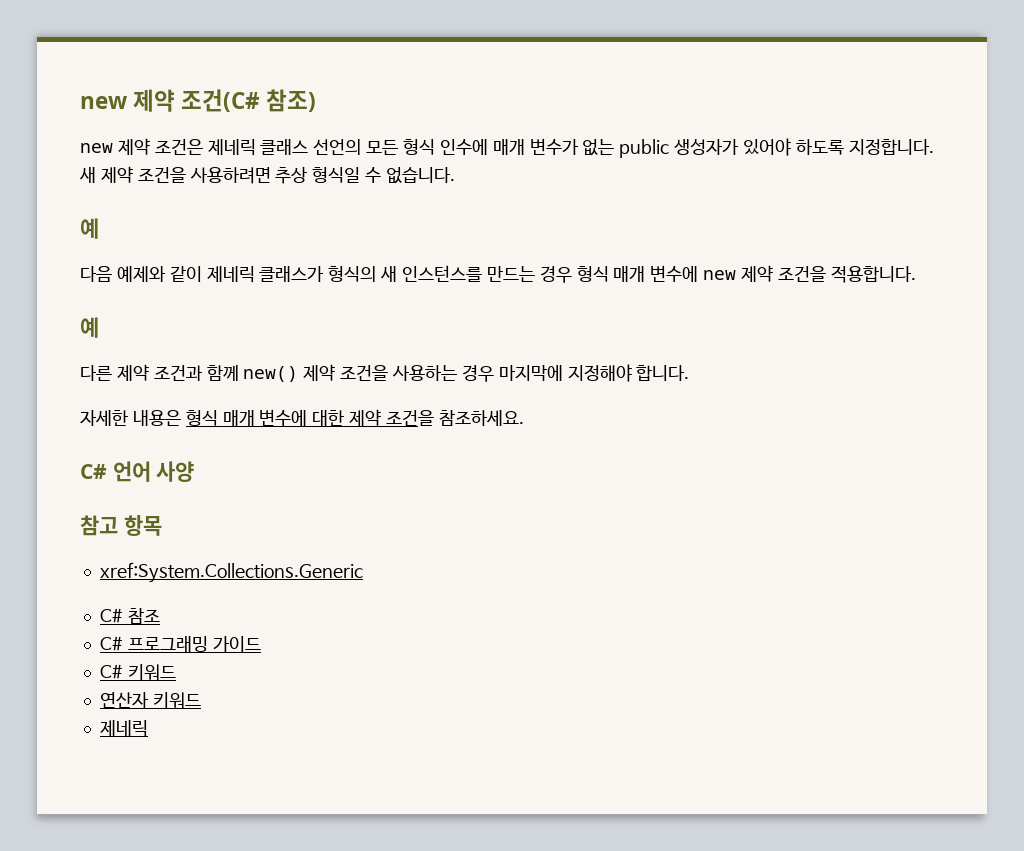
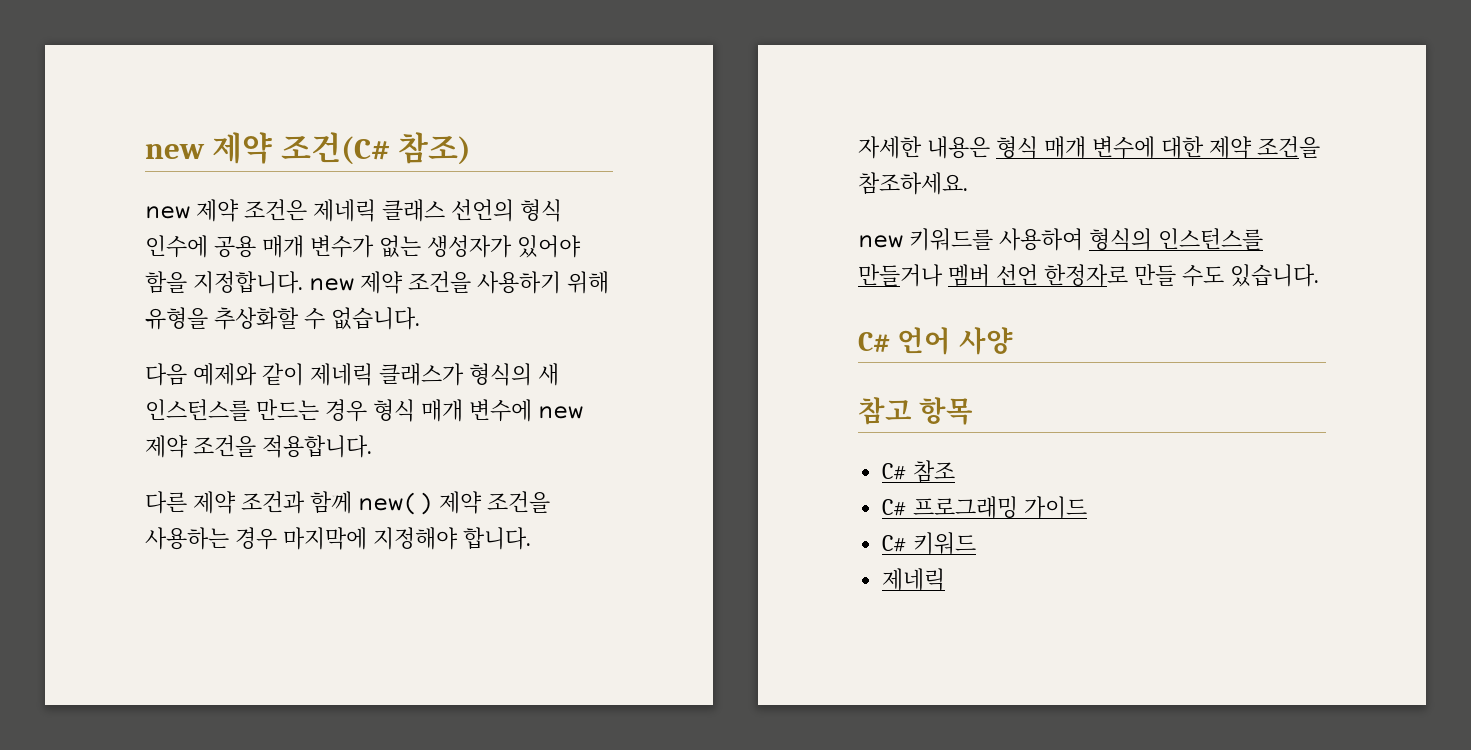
- new 제약 조건은 제네릭 클래스 선언의 모든 형식 인수에 매개 변수가 없는 public 생성자가 있어야 하도록 지정합니다. 새 제약 조건을 사용하려면 추상 형식일 수 없습니다.
- 예
+ new 제약 조건은 제네릭 클래스 선언의 형식 인수에 공용 매개 변수가 없는 생성자가 있어야 함을 지정합니다. new 제약 조건을 사용하기 위해 유형을 추상화할 수 없습니다.
  다음 예제와 같이 제네릭 클래스가 형식의 새 인스턴스를 만드는 경우 형식 매개 변수에 new 제약 조건을 적용합니다.
- 예
+ new 키워드를 사용하여 형식의 인스턴스를 만들거나 멤버 선언 한정자로 만들 수도 있습니다.
- xref:System.Collections.Generic
- 연산자 키워드

